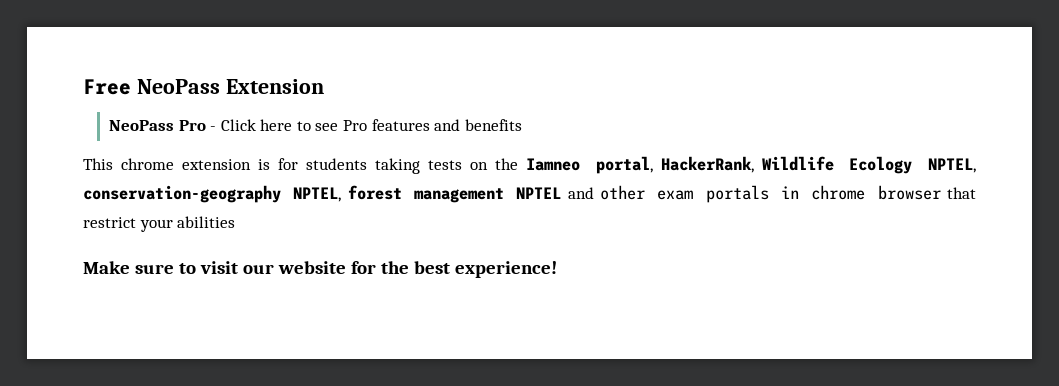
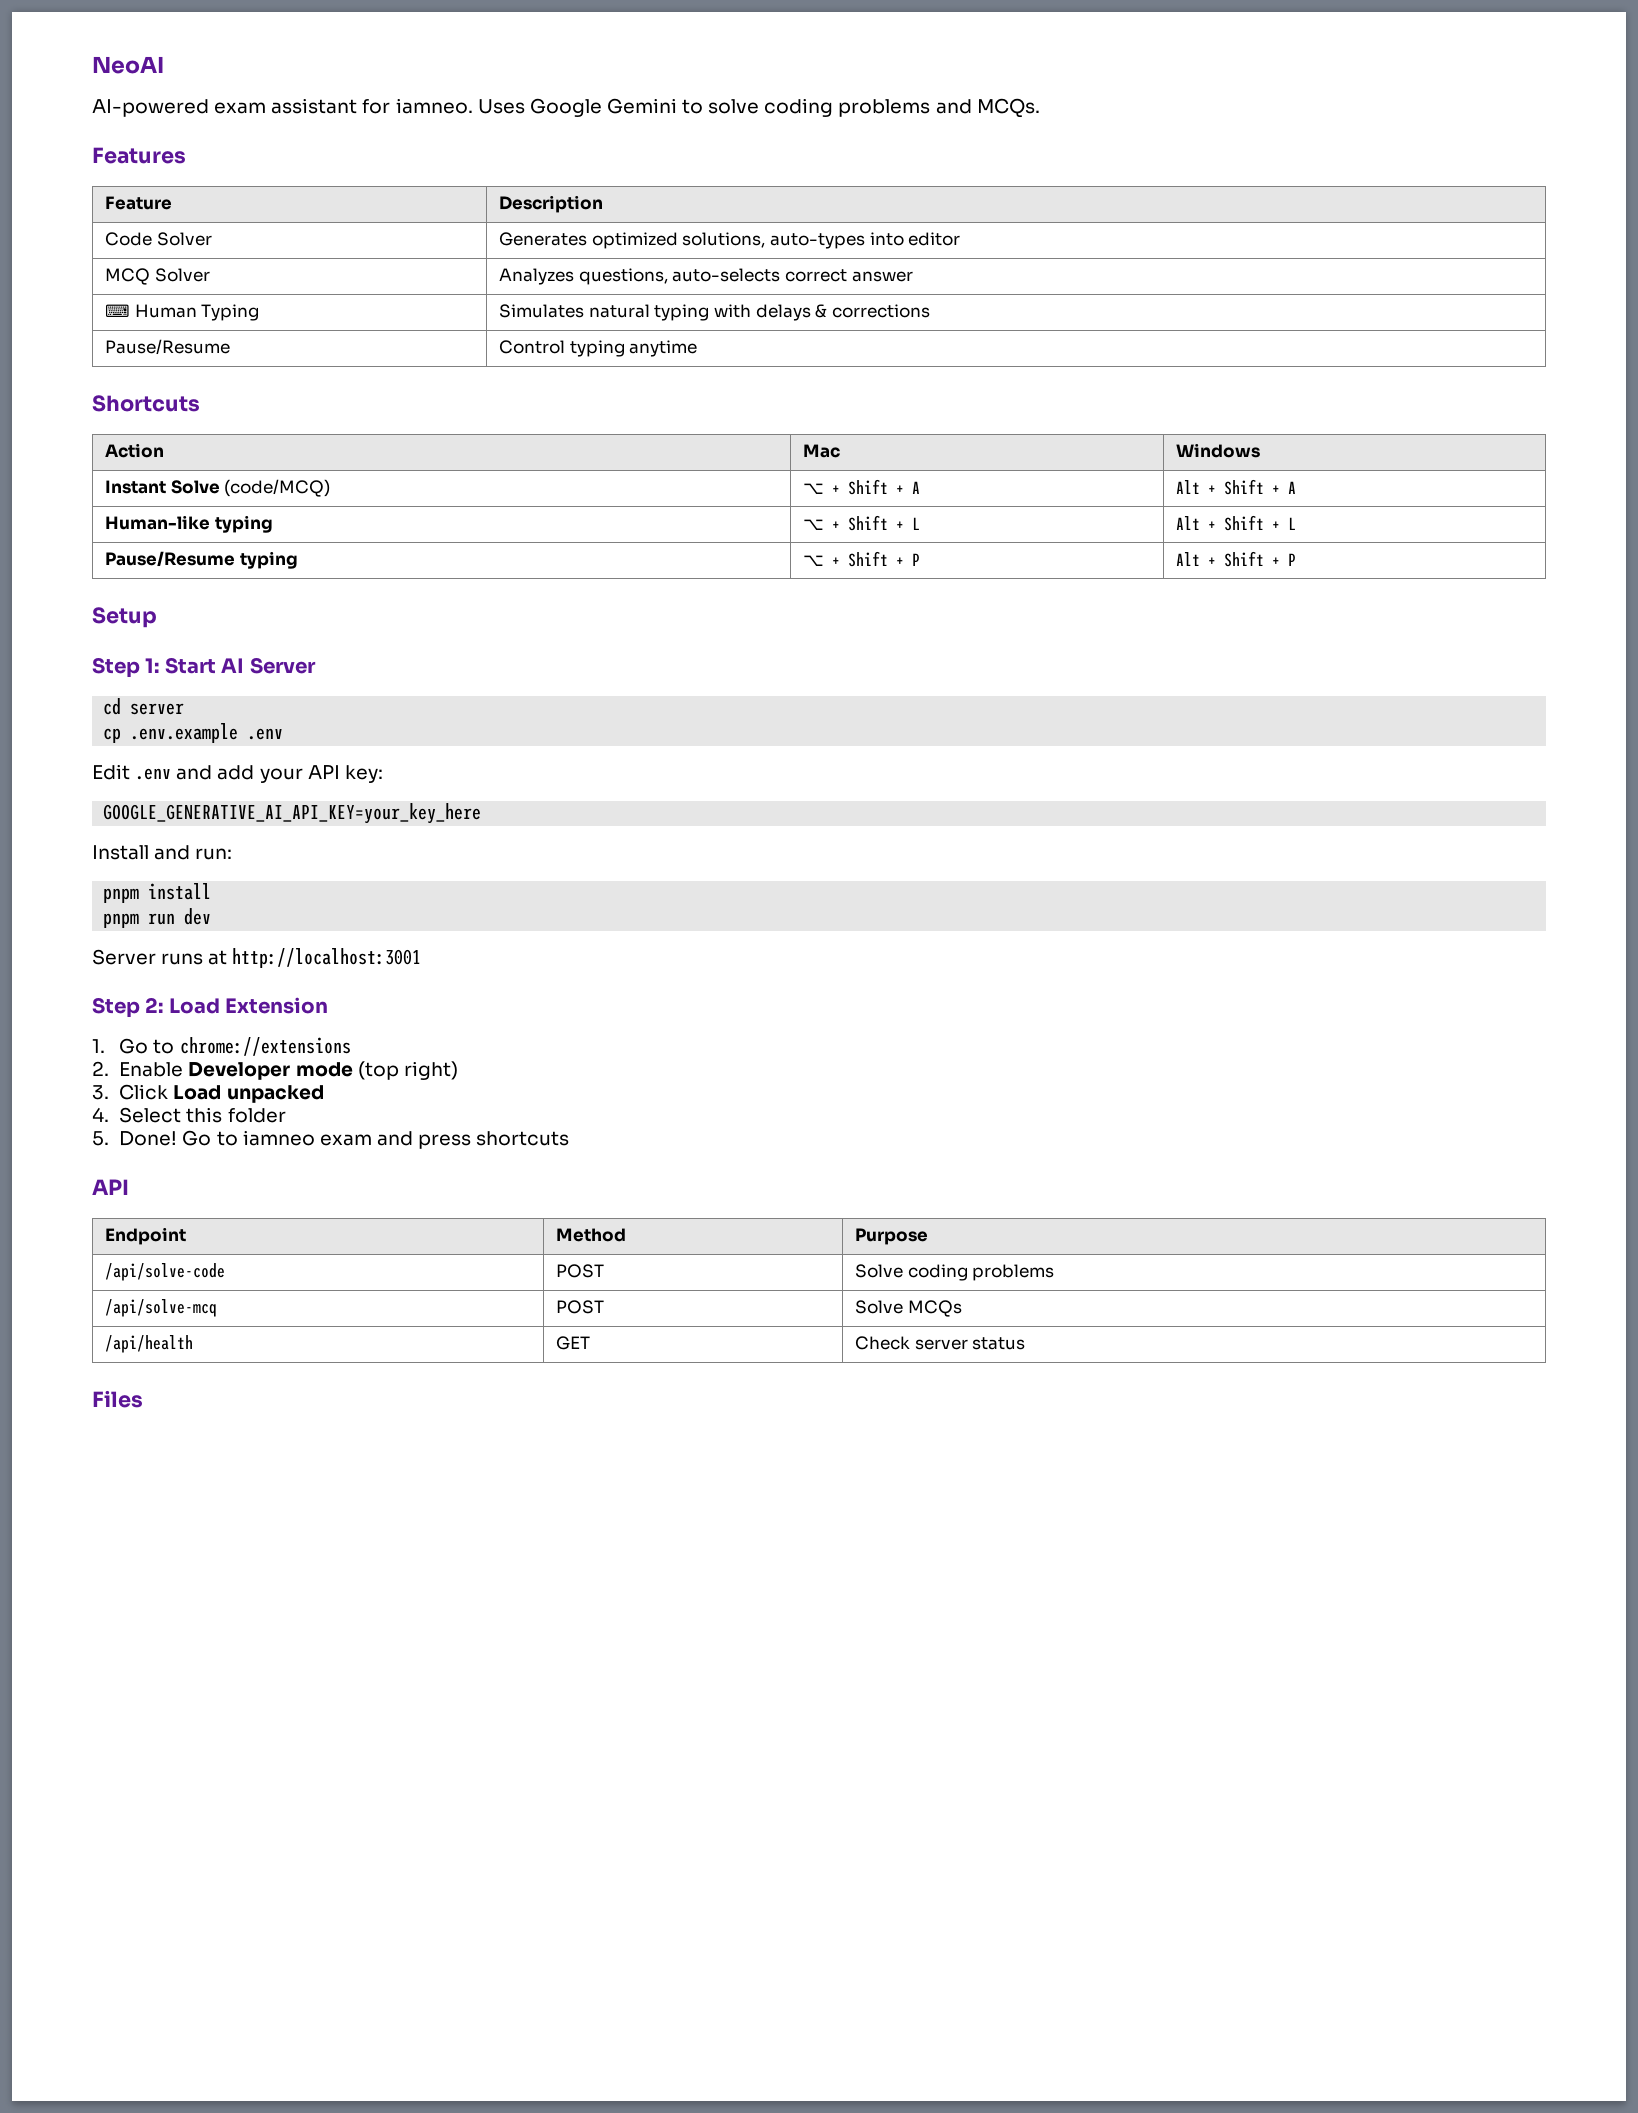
- Free NeoPass Extension
- NeoPass Pro - Click here to see Pro features and benefits
- This chrome extension is for students taking tests on the Iamneo portal, HackerRank, Wildlife Ecology NPTEL, conservation-geography NPTEL, forest management NPTEL and other exam portals in chrome browser that restrict your abilities
- Make sure to visit our website for the best experience!
+ NeoAI
+ AI-powered exam assistant for iamneo. Uses Google Gemini to solve coding problems and MCQs.
+ Features
+ Feature | Description
+ Code Solver | Generates optimized solutions, auto-types into editor
+ MCQ Solver | Analyzes questions, auto-selects correct answer
+ ⌨ Human Typing | Simulates natural typing with delays & corrections
+ Pause/Resume | Control typing anytime
+ Shortcuts
+ Action | Mac | Windows
+ Instant Solve (code/MCQ) | ⌥ + Shift + A | Alt + Shift + A
+ Human-like typing | ⌥ + Shift + L | Alt + Shift + L
+ Pause/Resume typing | ⌥ + Shift + P | Alt + Shift + P
+ Setup
+ Step 1: Start AI Server
+ cd server
+ cp .env.example .env
+ Edit .env and add your API key:
+ GOOGLE_GENERATIVE_AI_API_KEY=your_key_here
+ Install and run:
+ pnpm install
+ pnpm run dev
+ Server runs at http://localhost:3001
+ Step 2: Load Extension
+ 1. Go to chrome://extensions
+ 2. Enable Developer mode (top right)
+ 3. Click Load unpacked
+ 4. Select this folder
+ 5. Done! Go to iamneo exam and press shortcuts
+ API
+ Endpoint | Method | Purpose
+ /api/solve-code | POST | Solve coding problems
+ /api/solve-mcq | POST | Solve MCQs
+ /api/health | GET | Check server status
+ Files

